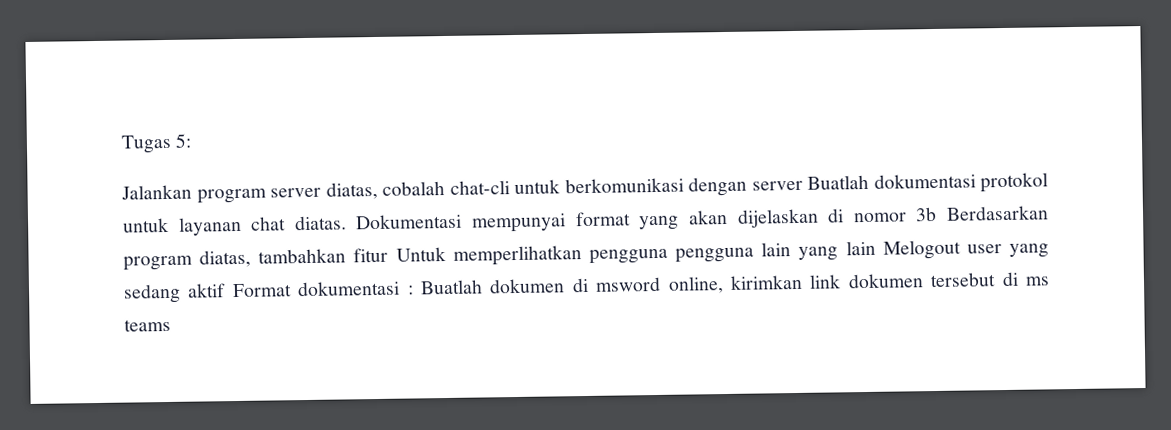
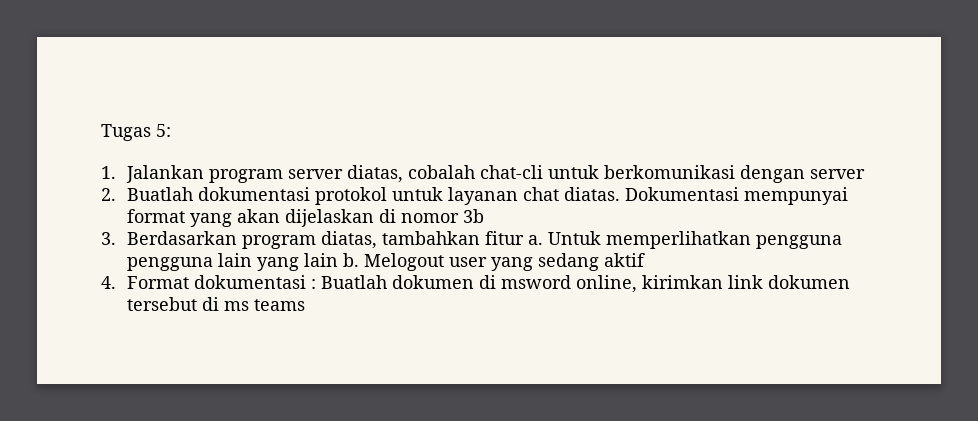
- Jalankan program server diatas, cobalah chat-cli untuk berkomunikasi dengan server Buatlah dokumentasi protokol untuk layanan chat diatas.
+ 1. Jalankan program server diatas, cobalah chat-cli untuk berkomunikasi dengan server
+ 2. Buatlah dokumentasi protokol untuk layanan chat diatas.
- Dokumentasi mempunyai format yang akan dijelaskan di nomor 3b Berdasarkan program diatas, tambahkan fitur Untuk memperlihatkan pengguna pengguna lain yang lain Melogout user yang sedang aktif Format dokumentasi : Buatlah dokumen di msword online, kirimkan link dokumen tersebut di ms teams
+ Dokumentasi mempunyai format yang akan dijelaskan di nomor 3b
+ 3. Berdasarkan program diatas, tambahkan fitur a. Untuk memperlihatkan pengguna pengguna lain yang lain b. Melogout user yang sedang aktif
+ 4. Format dokumentasi : Buatlah dokumen di msword online, kirimkan link dokumen tersebut di ms teams

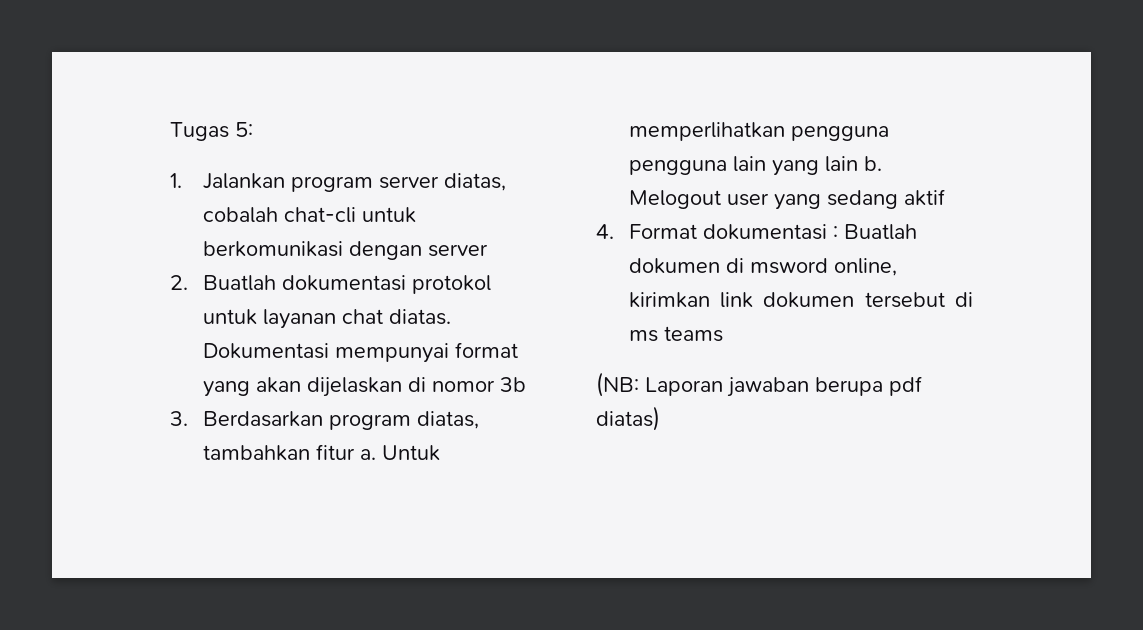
+ (NB: Laporan jawaban berupa pdf diatas)

